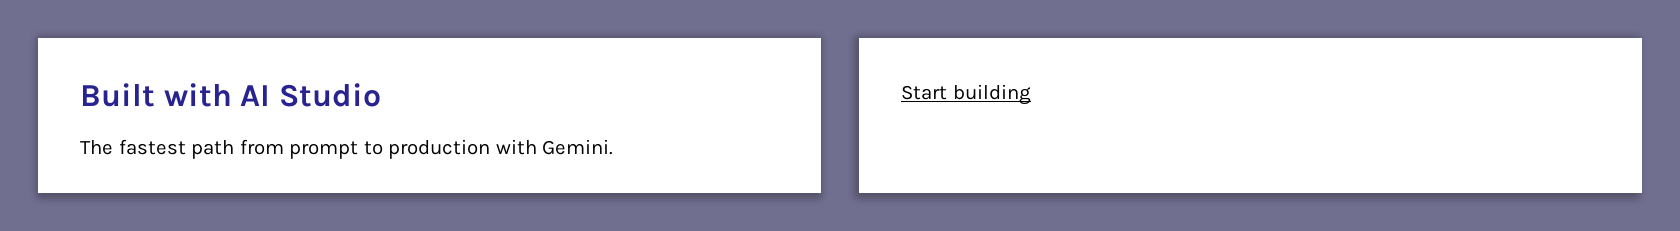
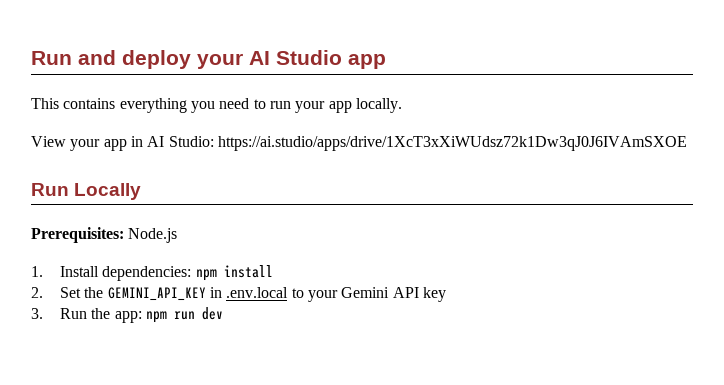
- Built with AI Studio
- The fastest path from prompt to production with Gemini.
- Start building
+ Run and deploy your AI Studio app
+ This contains everything you need to run your app locally.
+ View your app in AI Studio: https://ai.studio/apps/drive/1XcT3xXiWUdsz72k1Dw3qJ0J6IVAmSXOE
+ Run Locally
+ Prerequisites: Node.js
+ 1. Install dependencies: npm install
+ 2. Set the GEMINI_API_KEY in .env.local to your Gemini API key
+ 3. Run the app: npm run dev

